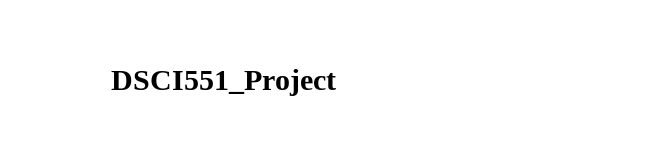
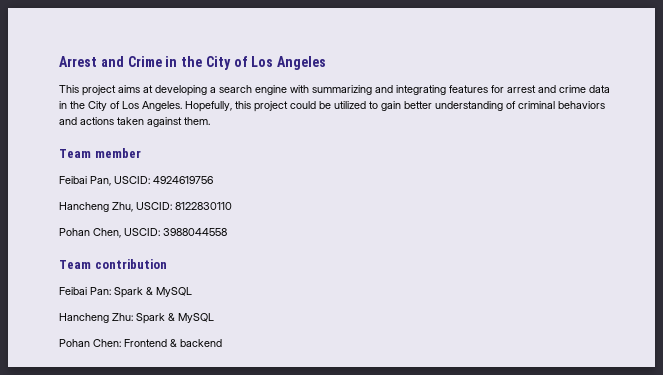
- DSCI551_Project
+ Arrest and Crime in the City of Los Angeles
+ This project aims at developing a search engine with summarizing and integrating features for arrest and crime data in the City of Los Angeles. Hopefully, this project could be utilized to gain better understanding of criminal behaviors and actions taken against them.
+ Team member
+ Feibai Pan, USCID: 4924619756
+ Hancheng Zhu, USCID: 8122830110
+ Pohan Chen, USCID: 3988044558
+ Team contribution
+ Feibai Pan: Spark & MySQL
+ Hancheng Zhu: Spark & MySQL
+ Pohan Chen: Frontend & backend

